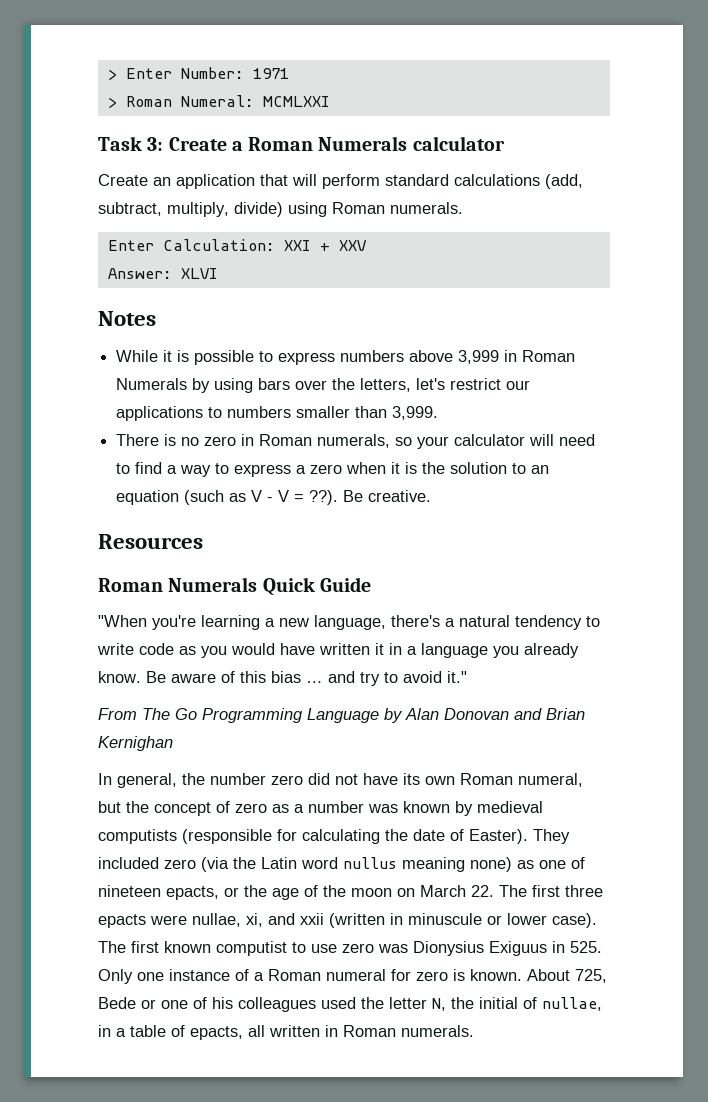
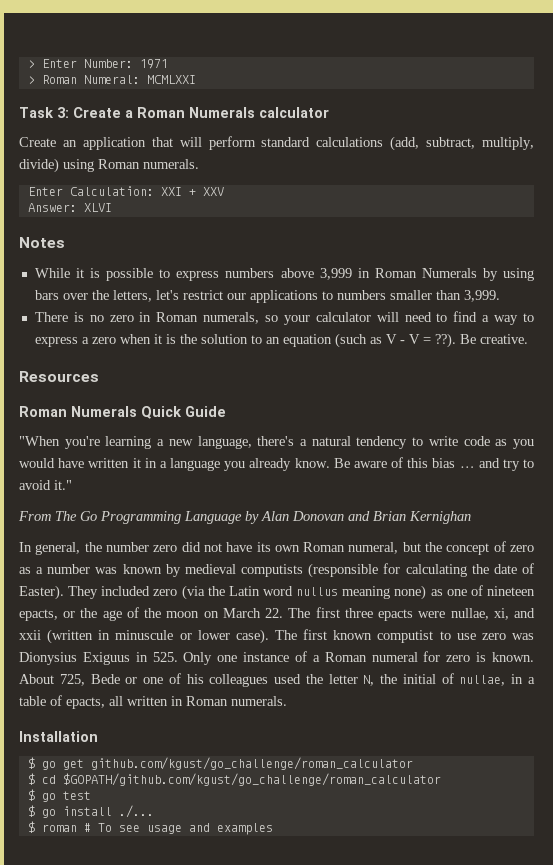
+ Installation
+ $ go get github.com/kgust/go_challenge/roman_calculator
+ $ cd $GOPATH/github.com/kgust/go_challenge/roman_calculator
+ $ go test
+ $ go install ./...
+ $ roman # To see usage and examples

